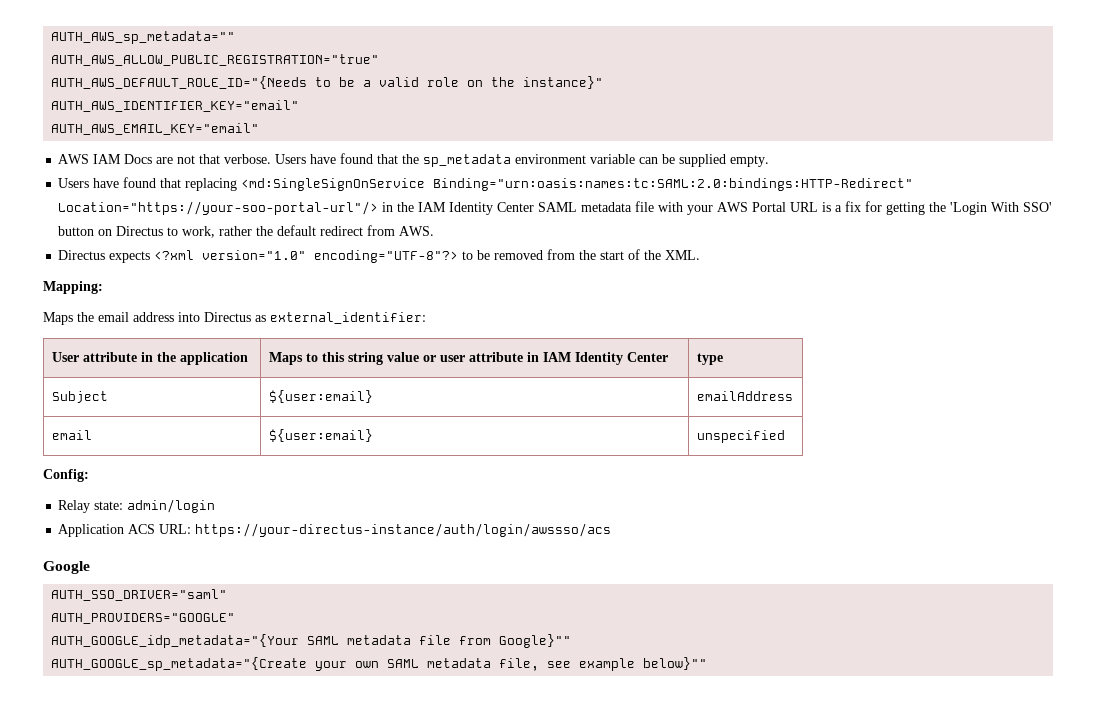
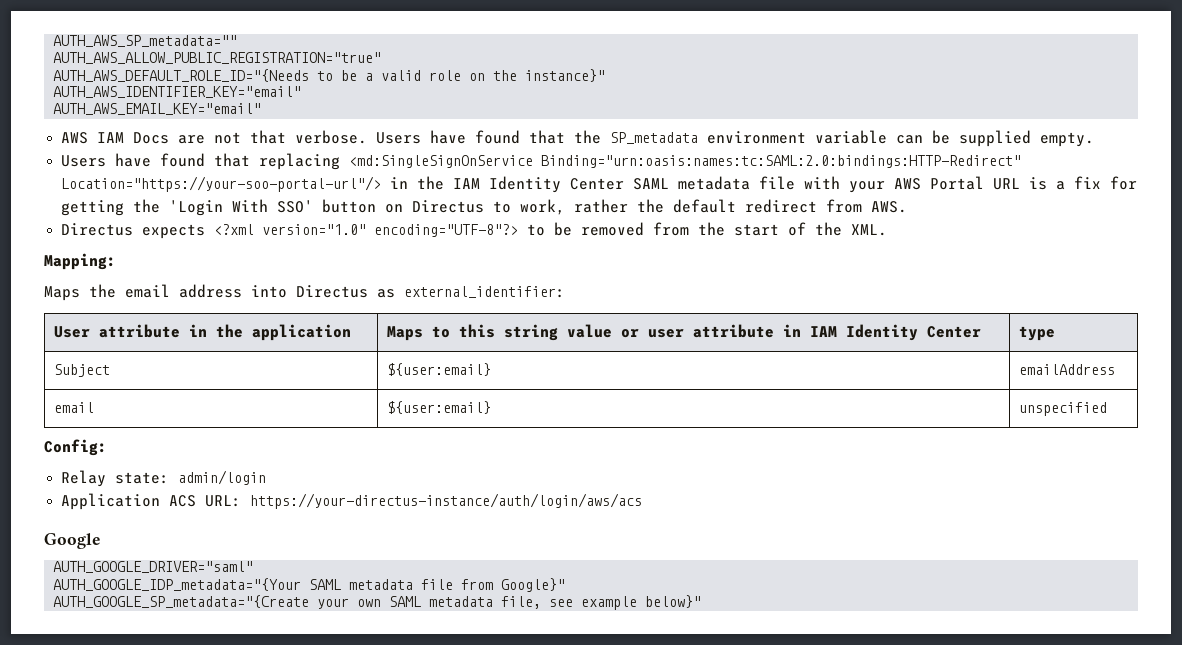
- AUTH_AWS_sp_metadata=""
+ AUTH_AWS_SP_metadata=""
- Users have found that the sp_metadata environment variable can be supplied empty.
+ Users have found that the SP_metadata environment variable can be supplied empty.
- Application ACS URL: https://your-directus-instance/auth/login/awssso/acs
+ Application ACS URL: https://your-directus-instance/auth/login/aws/acs
- AUTH_SSO_DRIVER="saml"
- AUTH_PROVIDERS="GOOGLE"
- AUTH_GOOGLE_idp_metadata="{Your SAML metadata file from Google}""
- AUTH_GOOGLE_sp_metadata="{Create your own SAML metadata file, see example below}""
+ AUTH_GOOGLE_DRIVER="saml"
+ AUTH_GOOGLE_IDP_metadata="{Your SAML metadata file from Google}"
+ AUTH_GOOGLE_SP_metadata="{Create your own SAML metadata file, see example below}"

